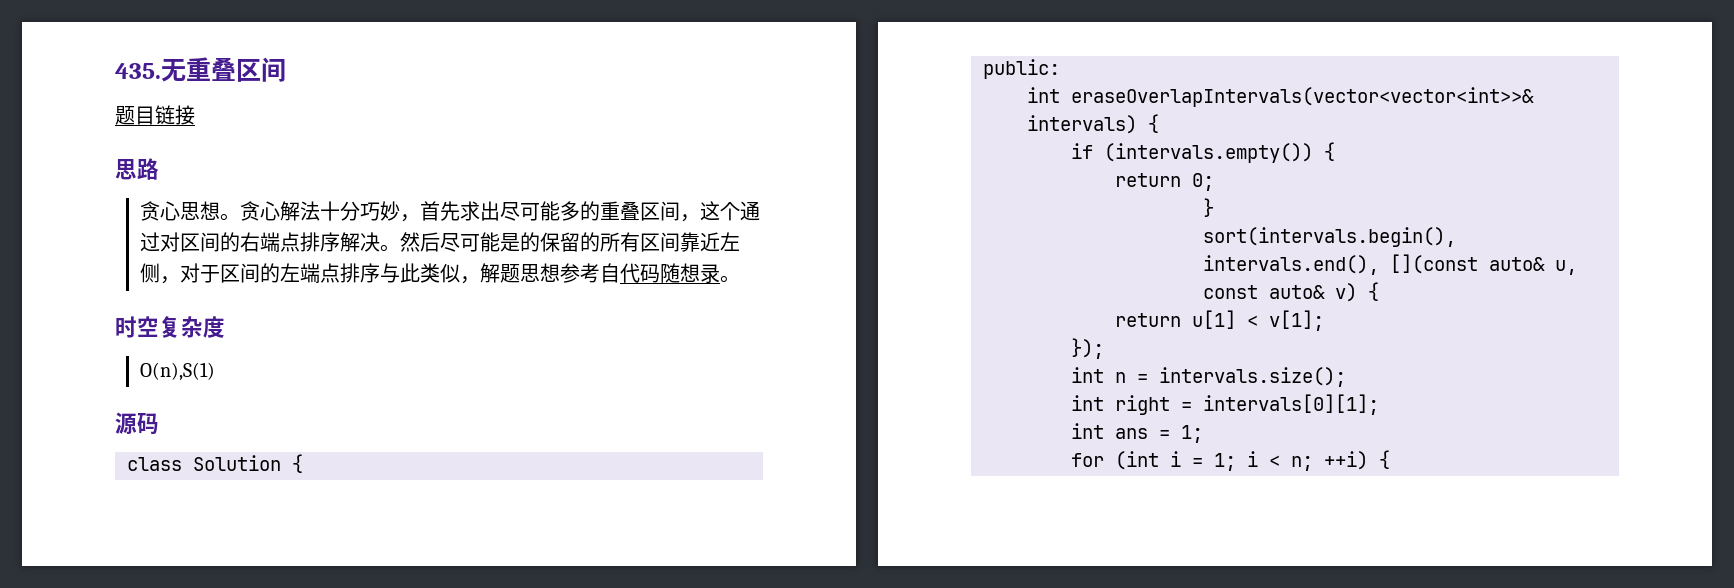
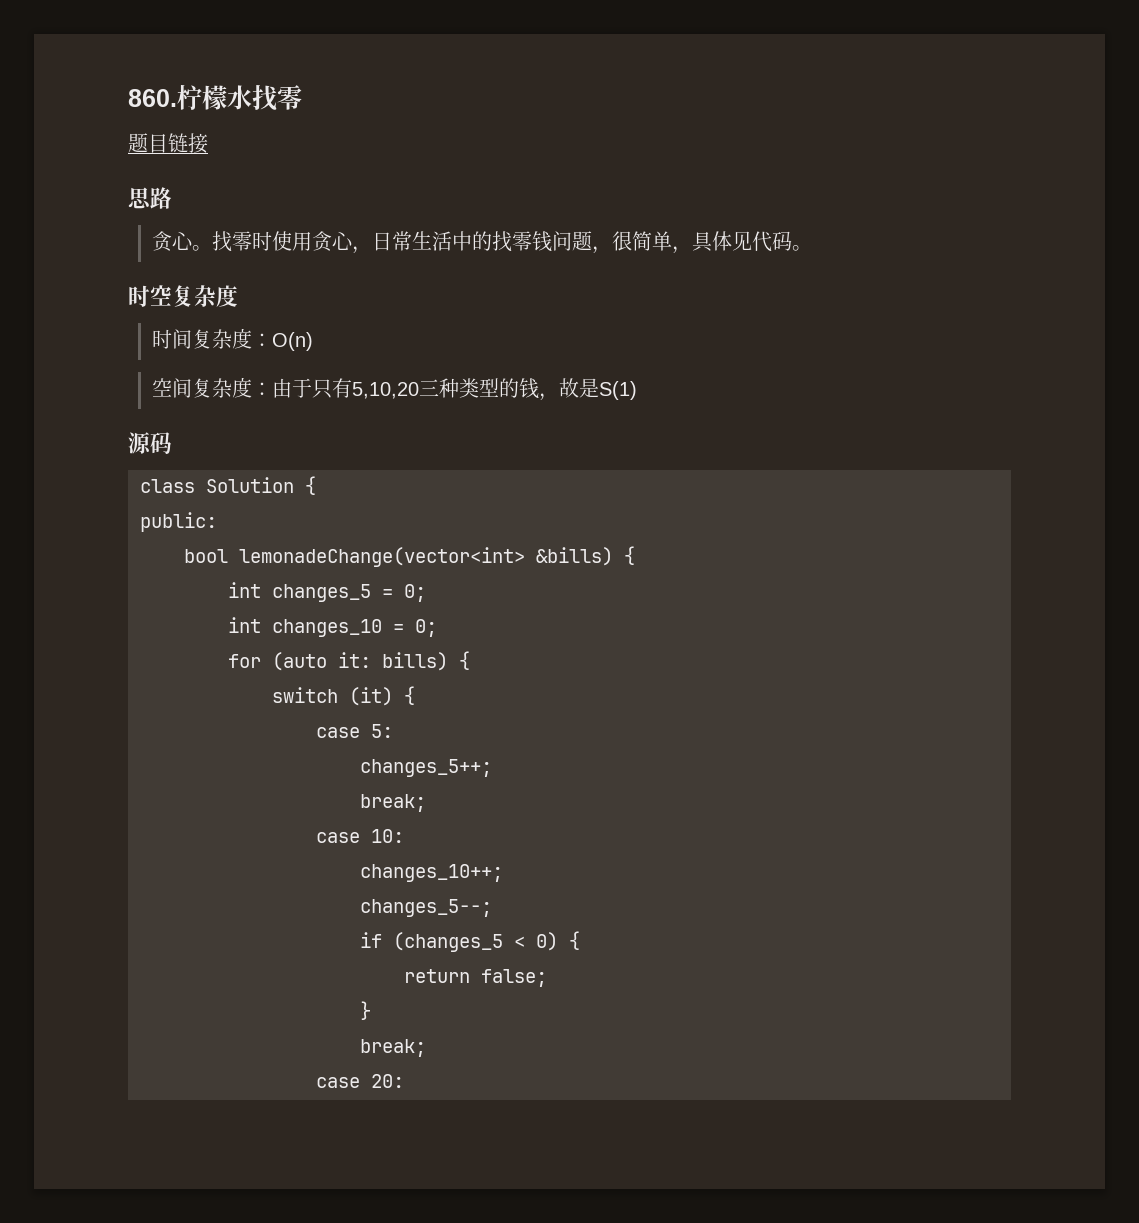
- 435.无重叠区间
+ 860.柠檬水找零
- 贪心思想。贪心解法十分巧妙，首先求出尽可能多的重叠区间，这个通过对区间的右端点排序解决。然后尽可能是的保留的所有区间靠近左侧，对于区间的左端点排序与此类似，解题思想参考自代码随想录。
+ 贪心。找零时使用贪心，日常生活中的找零钱问题，很简单，具体见代码。
  时空复杂度
- O(n),S(1)
+ 时间复杂度：O(n)
+ 空间复杂度：由于只有5,10,20三种类型的钱，故是S(1)
- int eraseOverlapIntervals(vector<vector<int>>& intervals) {
- if (intervals.empty()) {
- return 0;
+ bool lemonadeChange(vector<int> &bills) {
+ int changes_5 = 0;
+ int changes_10 = 0;
+ for (auto it: bills) {
+ switch (it) {
+ case 5:
+ changes_5++;
+ break;
+ case 10:
+ changes_10++;
+ changes_5--;
+ if (changes_5 < 0) {
+ return false;
  }
- sort(intervals.begin(), intervals.end(), [](const auto& u, const auto& v) {
- return u[1] < v[1];
- });
- int n = intervals.size();
- int right = intervals[0][1];
- int ans = 1;
- for (int i = 1; i < n; ++i) {
+ break;
+ case 20:

